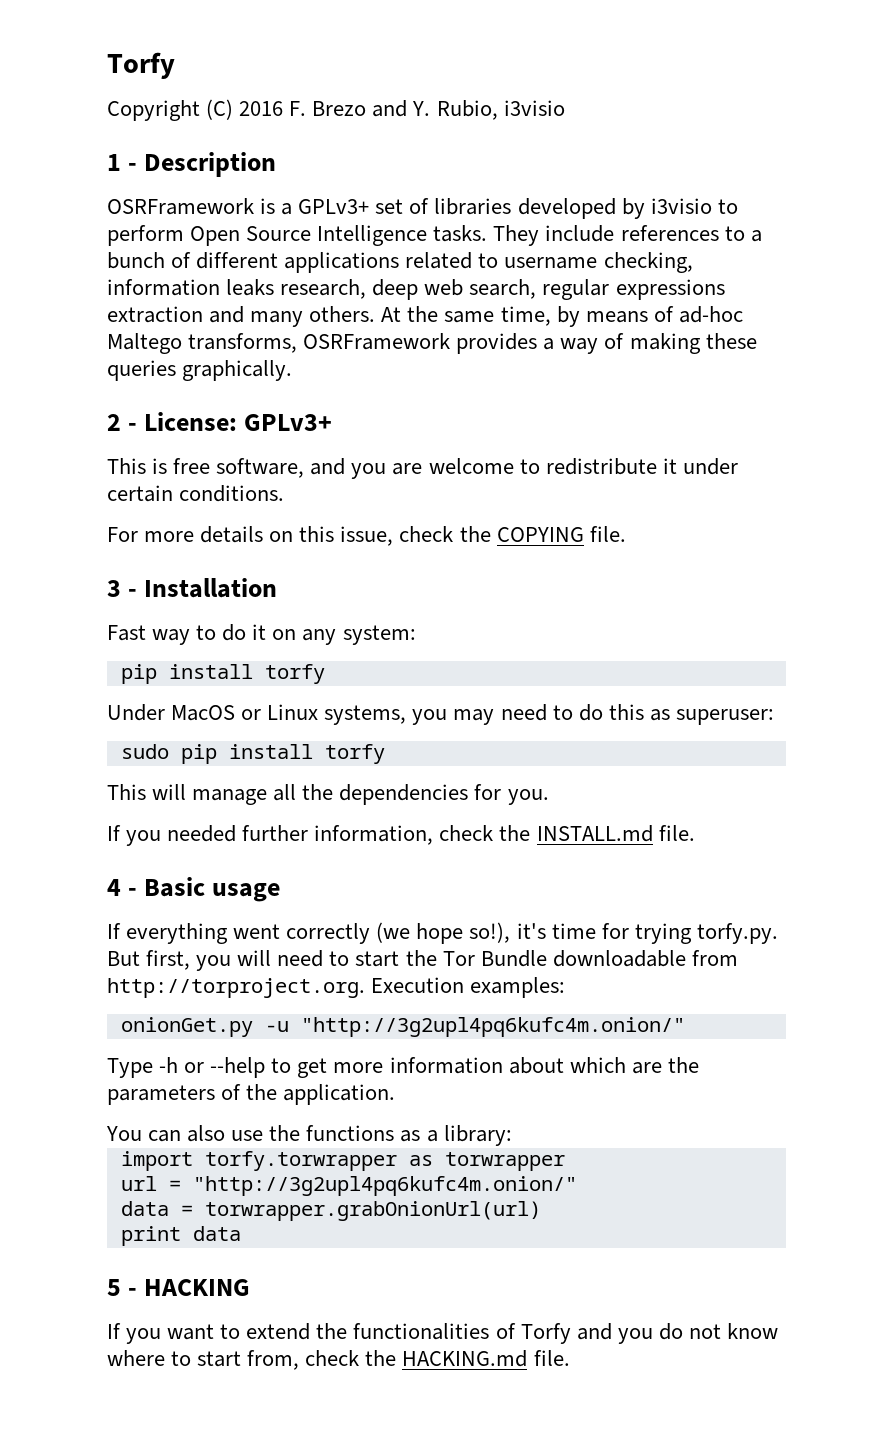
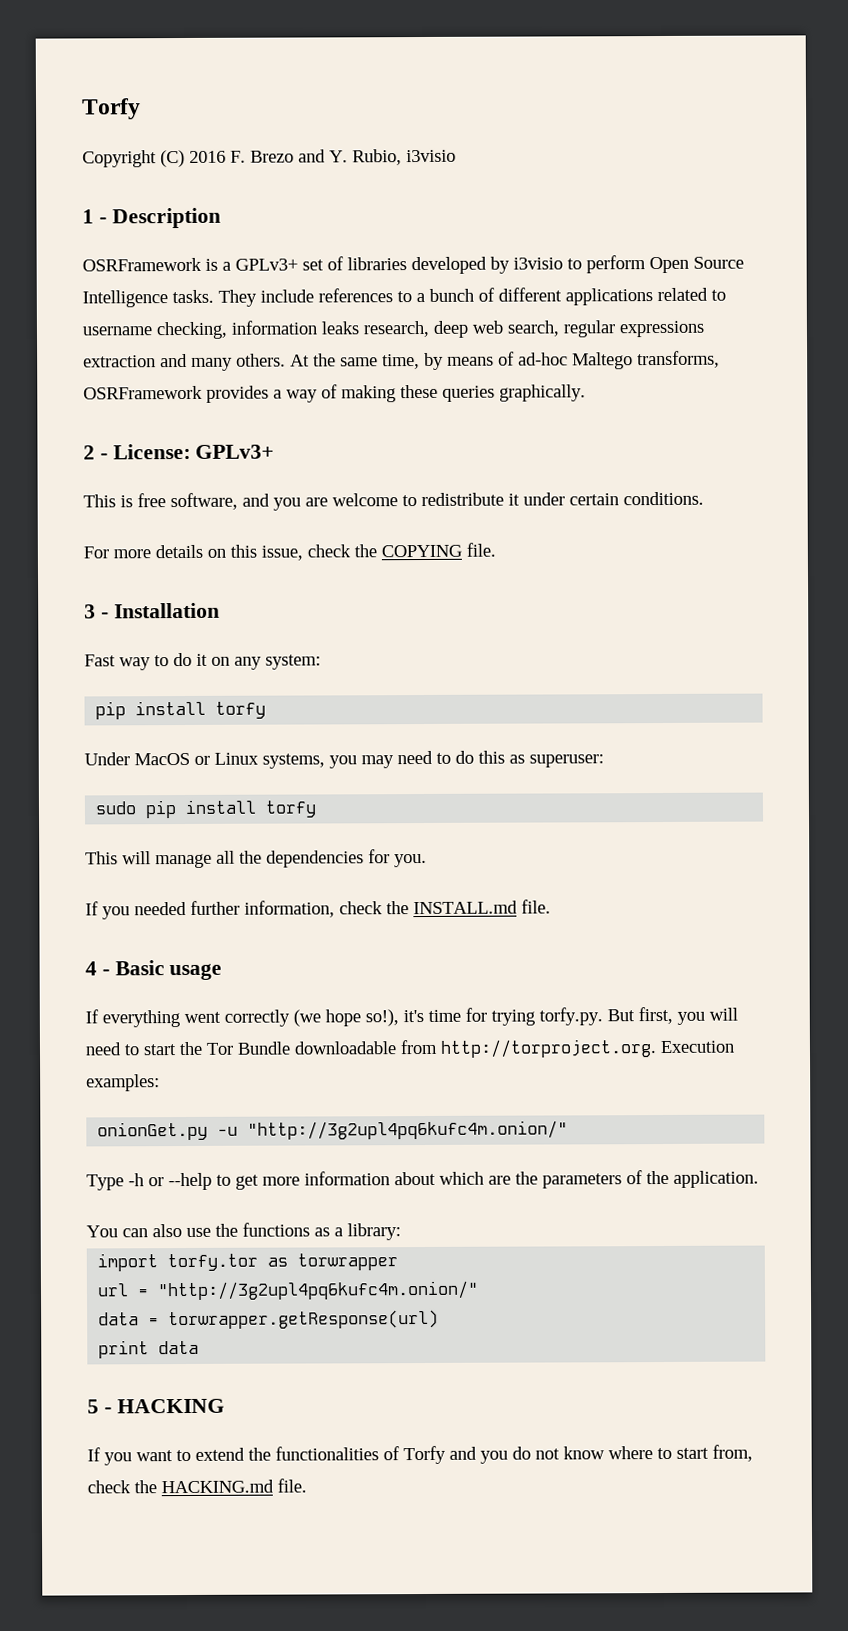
- import torfy.torwrapper as torwrapper
+ import torfy.tor as torwrapper
- data = torwrapper.grabOnionUrl(url)
+ data = torwrapper.getResponse(url)

